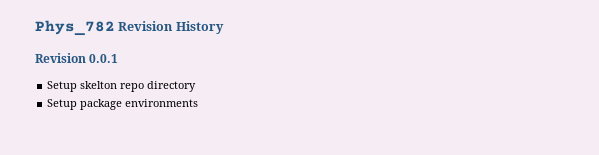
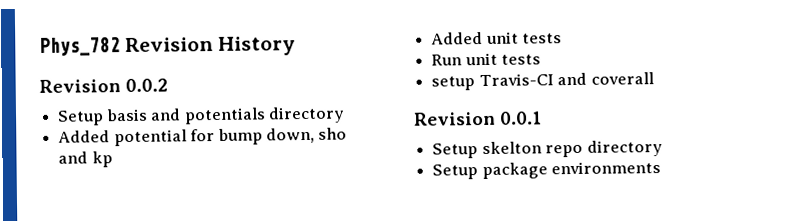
+ Revision 0.0.2
+ Setup basis and potentials directory
+ Added potential for bump down, sho and kp
+ Added unit tests
+ Run unit tests
+ setup Travis-CI and coverall

